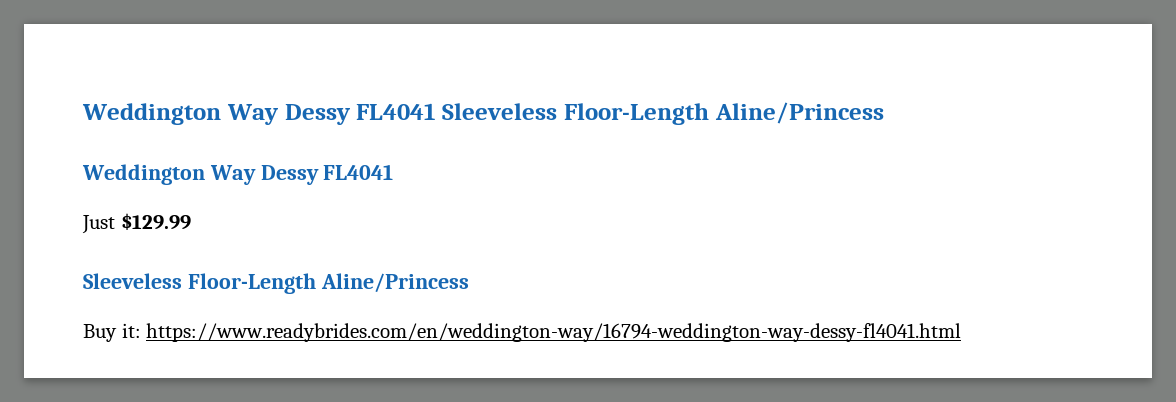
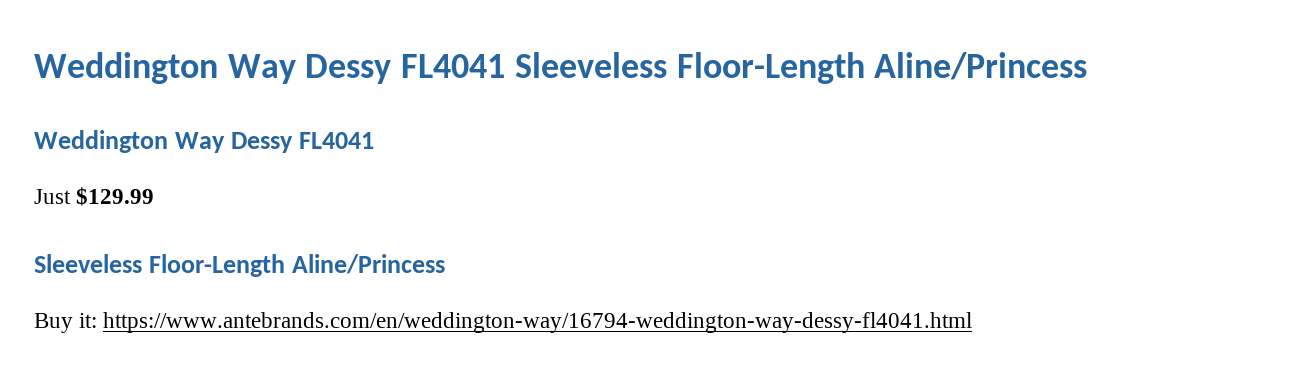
- Buy it: https://www.readybrides.com/en/weddington-way/16794-weddington-way-dessy-fl4041.html
+ Buy it: https://www.antebrands.com/en/weddington-way/16794-weddington-way-dessy-fl4041.html

